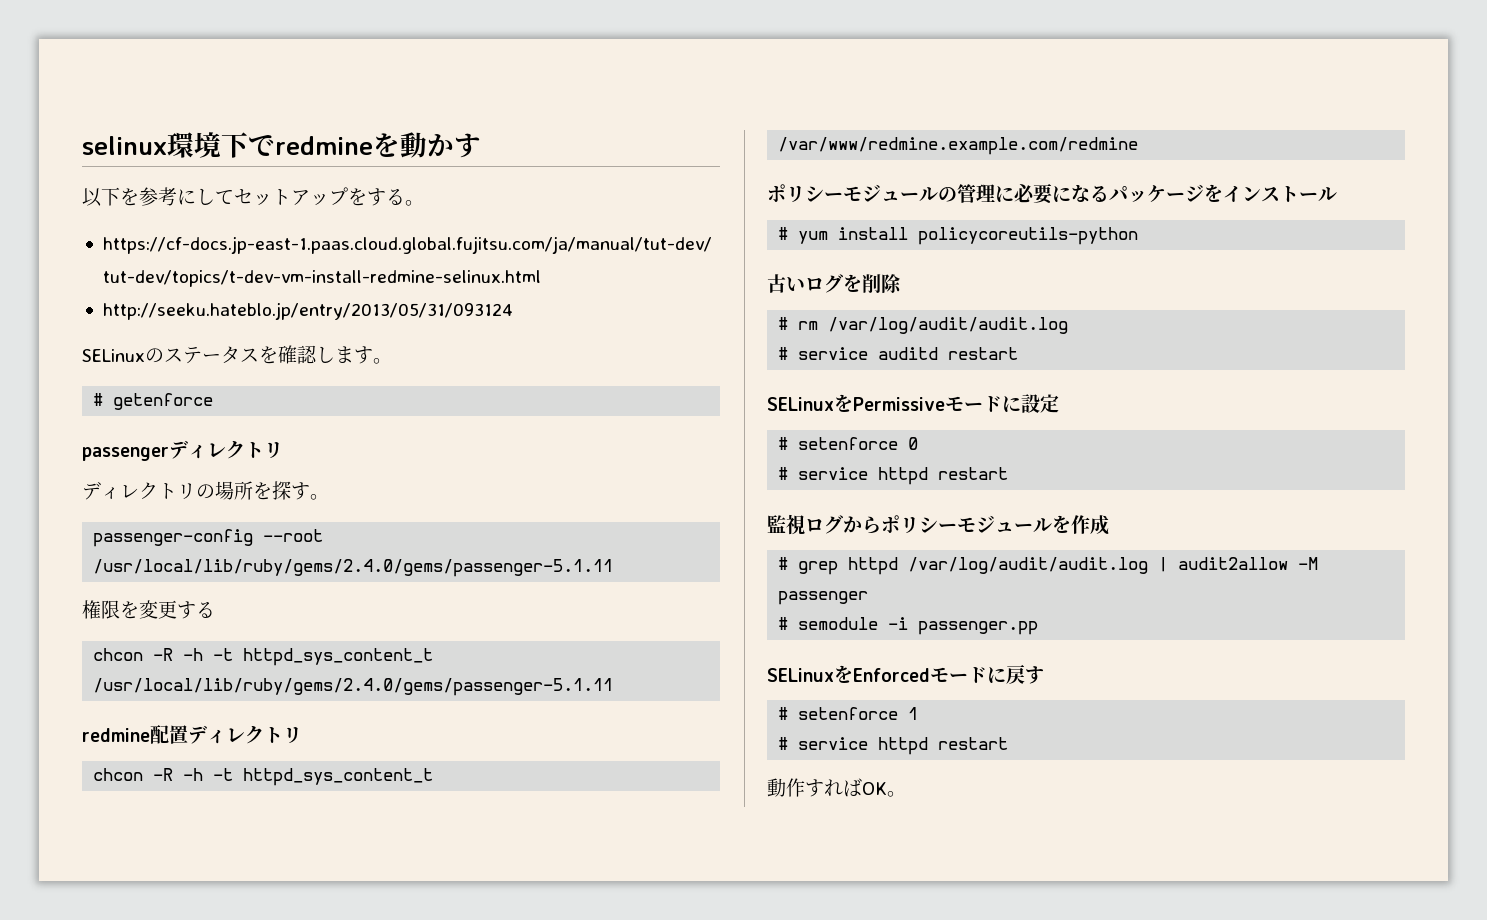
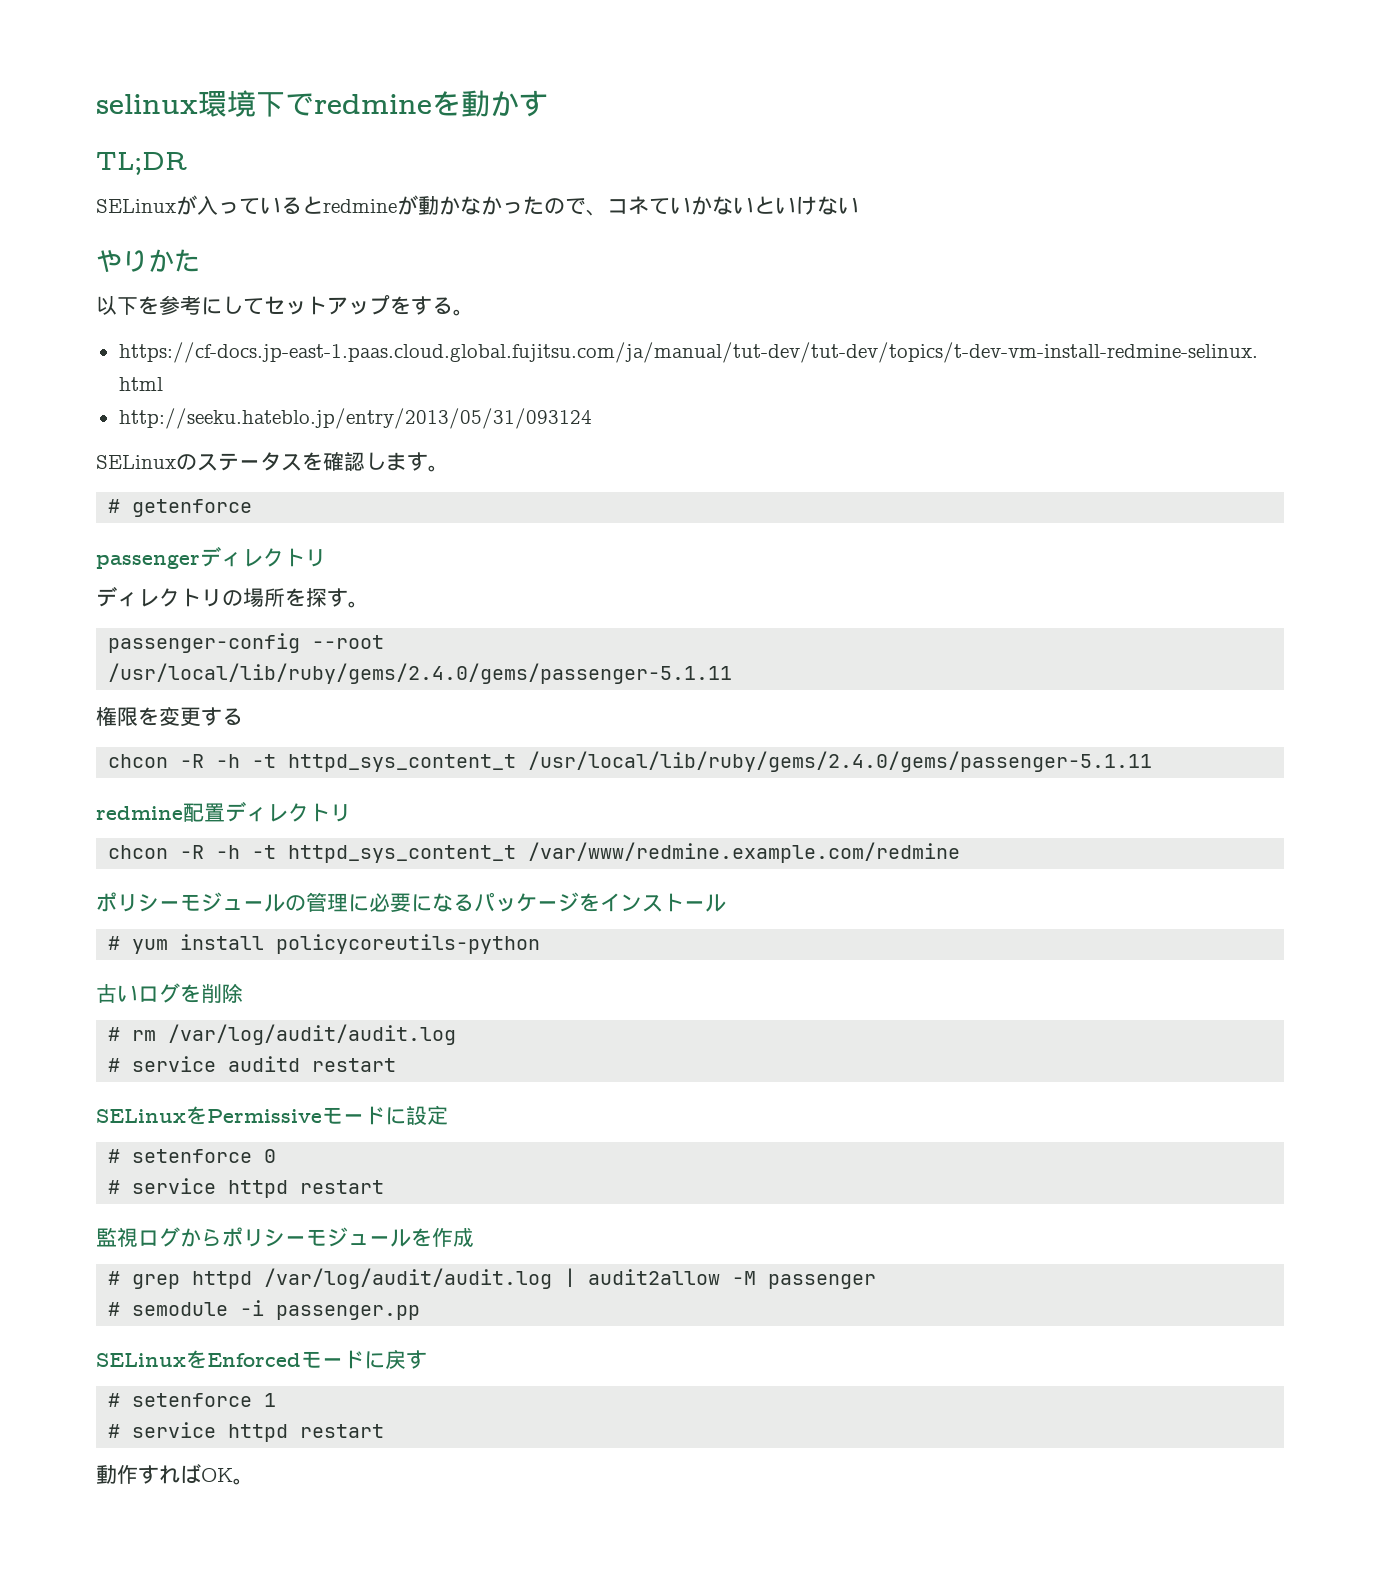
+ TL;DR
+ SELinuxが入っているとredmineが動かなかったので、コネていかないといけない
+ やりかた

